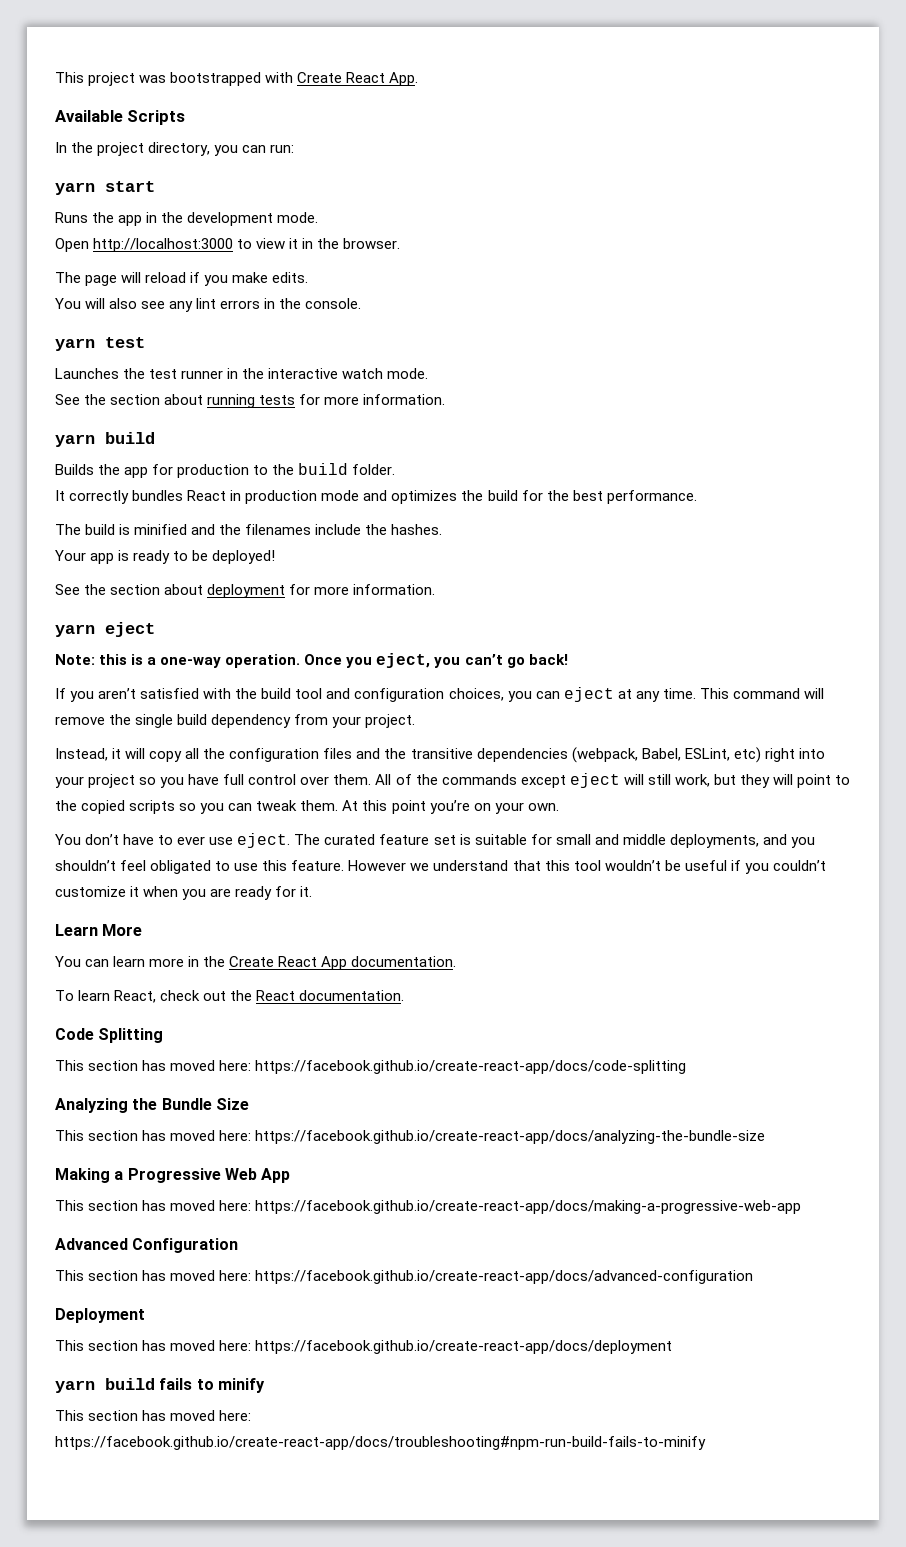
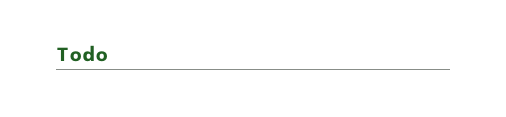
- This project was bootstrapped with Create React App.
- Available Scripts
- In the project directory, you can run:
- yarn start
- Runs the app in the development mode.
- Open http://localhost:3000 to view it in the browser.
- The page will reload if you make edits.
- You will also see any lint errors in the console.
- yarn test
- Launches the test runner in the interactive watch mode.
- See the section about running tests for more information.
- yarn build
- Builds the app for production to the build folder.
- It correctly bundles React in production mode and optimizes the build for the best performance.
- The build is minified and the filenames include the hashes.
- Your app is ready to be deployed!
- See the section about deployment for more information.
- yarn eject
- Note: this is a one-way operation. Once you eject, you can’t go back!
- If you aren’t satisfied with the build tool and configuration choices, you can eject at any time. This command will remove the single build dependency from your project.
- Instead, it will copy all the configuration files and the transitive dependencies (webpack, Babel, ESLint, etc) right into your project so you have full control over them. All of the commands except eject will still work, but they will point to the copied scripts so you can tweak them. At this point you’re on your own.
- You don’t have to ever use eject. The curated feature set is suitable for small and middle deployments, and you shouldn’t feel obligated to use this feature. However we understand that this tool wouldn’t be useful if you couldn’t customize it when you are ready for it.
- Learn More
- You can learn more in the Create React App documentation.
- To learn React, check out the React documentation.
- Code Splitting
- This section has moved here: https://facebook.github.io/create-react-app/docs/code-splitting
- Analyzing the Bundle Size
- This section has moved here: https://facebook.github.io/create-react-app/docs/analyzing-the-bundle-size
- Making a Progressive Web App
- This section has moved here: https://facebook.github.io/create-react-app/docs/making-a-progressive-web-app
- Advanced Configuration
- This section has moved here: https://facebook.github.io/create-react-app/docs/advanced-configuration
- Deployment
- This section has moved here: https://facebook.github.io/create-react-app/docs/deployment
- yarn build fails to minify
- This section has moved here: https://facebook.github.io/create-react-app/docs/troubleshooting#npm-run-build-fails-to-minify
+ Todo

